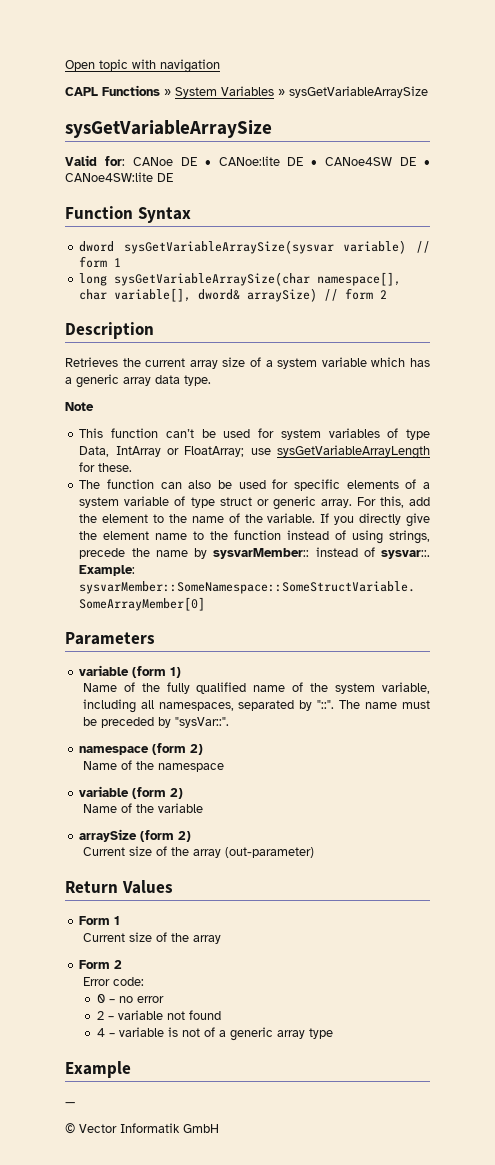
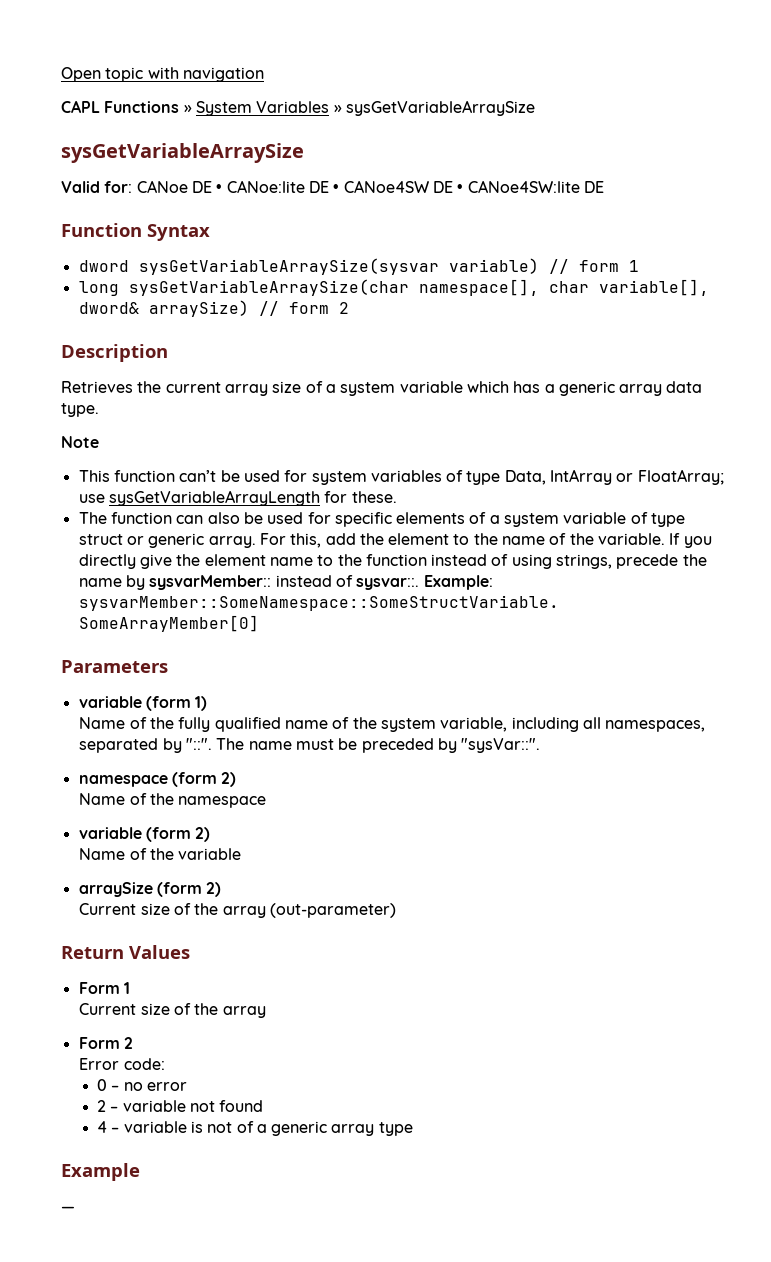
- © Vector Informatik GmbH

